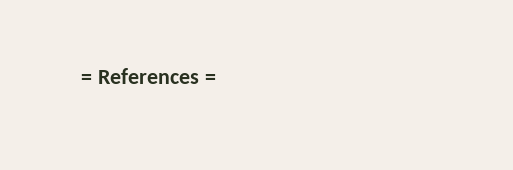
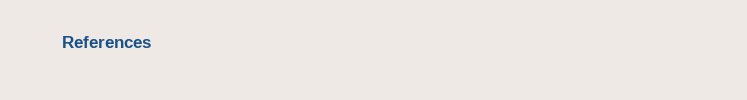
- = References =
+ References

